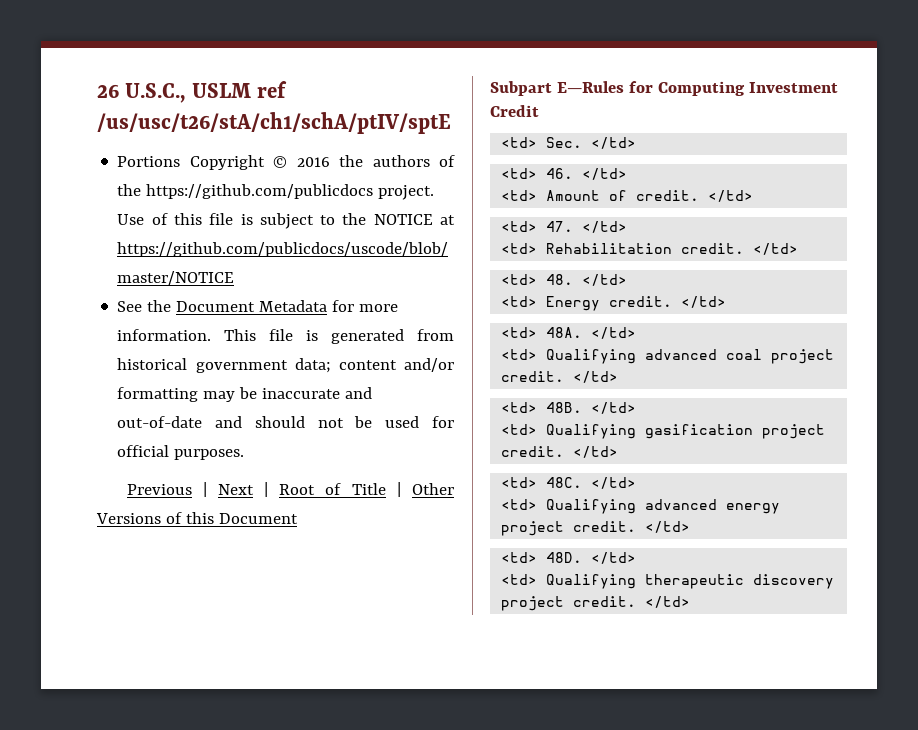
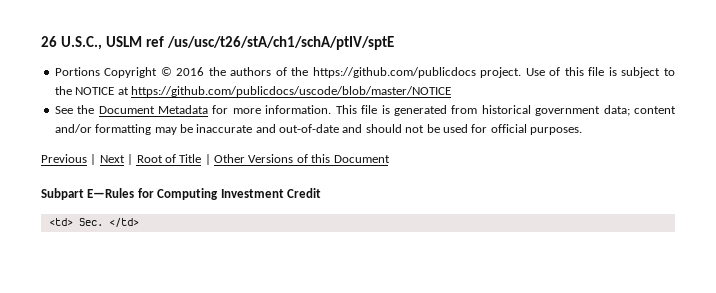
- <td> 46. </td>
- <td> Amount of credit. </td>
- <td> 47. </td>
- <td> Rehabilitation credit. </td>
- <td> 48. </td>
- <td> Energy credit. </td>
- <td> 48A. </td>
- <td> Qualifying advanced coal project credit. </td>
- <td> 48B. </td>
- <td> Qualifying gasification project credit. </td>
- <td> 48C. </td>
- <td> Qualifying advanced energy project credit. </td>
- <td> 48D. </td>
- <td> Qualifying therapeutic discovery project credit. </td>

